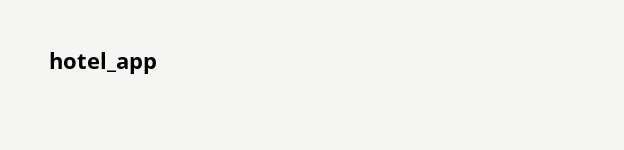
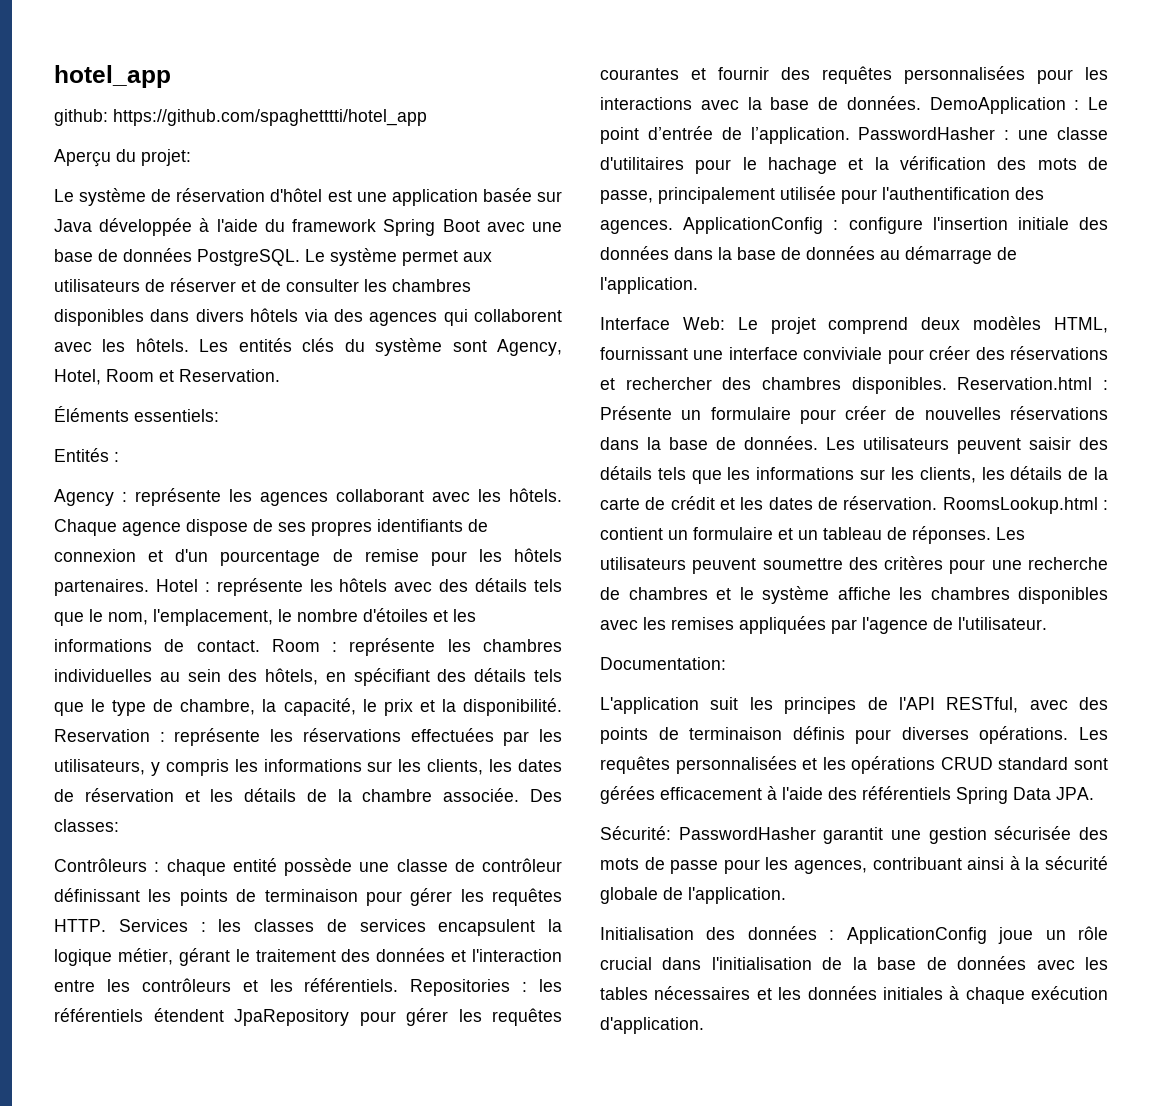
+ github: https://github.com/spaghetttti/hotel_app
+ Aperçu du projet:
+ Le système de réservation d'hôtel est une application basée sur Java développée à l'aide du framework Spring Boot avec une base de données PostgreSQL. Le système permet aux utilisateurs de réserver et de consulter les chambres disponibles dans divers hôtels via des agences qui collaborent avec les hôtels. Les entités clés du système sont Agency, Hotel, Room et Reservation.
+ Éléments essentiels:
+ Entités :
+ Agency : représente les agences collaborant avec les hôtels. Chaque agence dispose de ses propres identifiants de connexion et d'un pourcentage de remise pour les hôtels partenaires. Hotel : représente les hôtels avec des détails tels que le nom, l'emplacement, le nombre d'étoiles et les informations de contact. Room : représente les chambres individuelles au sein des hôtels, en spécifiant des détails tels que le type de chambre, la capacité, le prix et la disponibilité. Reservation : représente les réservations effectuées par les utilisateurs, y compris les informations sur les clients, les dates de réservation et les détails de la chambre associée. Des classes:
+ Contrôleurs : chaque entité possède une classe de contrôleur définissant les points de terminaison pour gérer les requêtes HTTP. Services : les classes de services encapsulent la logique métier, gérant le traitement des données et l'interaction entre les contrôleurs et les référentiels. Repositories : les référentiels étendent JpaRepository pour gérer les requêtes courantes et fournir des requêtes personnalisées pour les interactions avec la base de données. DemoApplication : Le point d’entrée de l’application. PasswordHasher : une classe d'utilitaires pour le hachage et la vérification des mots de passe, principalement utilisée pour l'authentification des agences. ApplicationConfig : configure l'insertion initiale des données dans la base de données au démarrage de l'application.
+ Interface Web: Le projet comprend deux modèles HTML, fournissant une interface conviviale pour créer des réservations et rechercher des chambres disponibles. Reservation.html : Présente un formulaire pour créer de nouvelles réservations dans la base de données. Les utilisateurs peuvent saisir des détails tels que les informations sur les clients, les détails de la carte de crédit et les dates de réservation. RoomsLookup.html : contient un formulaire et un tableau de réponses. Les utilisateurs peuvent soumettre des critères pour une recherche de chambres et le système affiche les chambres disponibles avec les remises appliquées par l'agence de l'utilisateur.
+ Documentation:
+ L'application suit les principes de l'API RESTful, avec des points de terminaison définis pour diverses opérations. Les requêtes personnalisées et les opérations CRUD standard sont gérées efficacement à l'aide des référentiels Spring Data JPA.
+ Sécurité: PasswordHasher garantit une gestion sécurisée des mots de passe pour les agences, contribuant ainsi à la sécurité globale de l'application.
+ Initialisation des données : ApplicationConfig joue un rôle crucial dans l'initialisation de la base de données avec les tables nécessaires et les données initiales à chaque exécution d'application.

